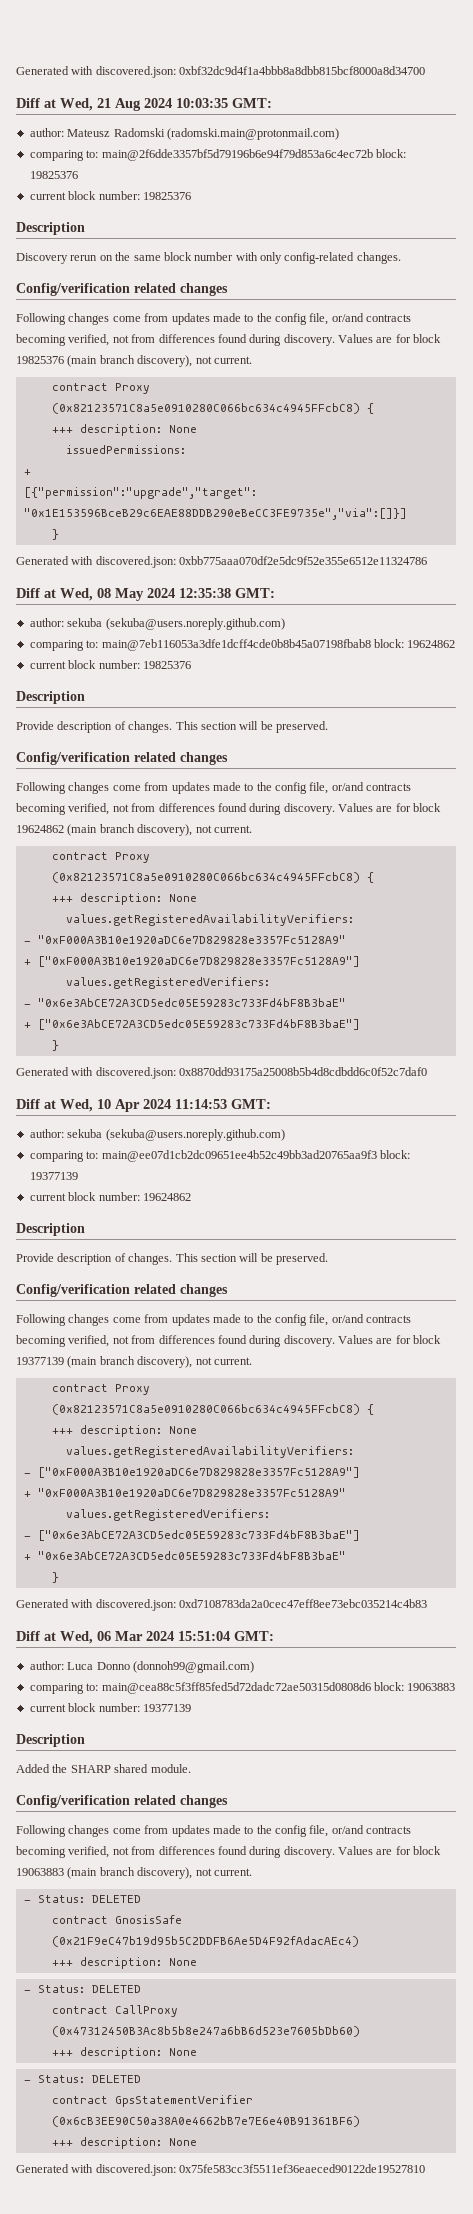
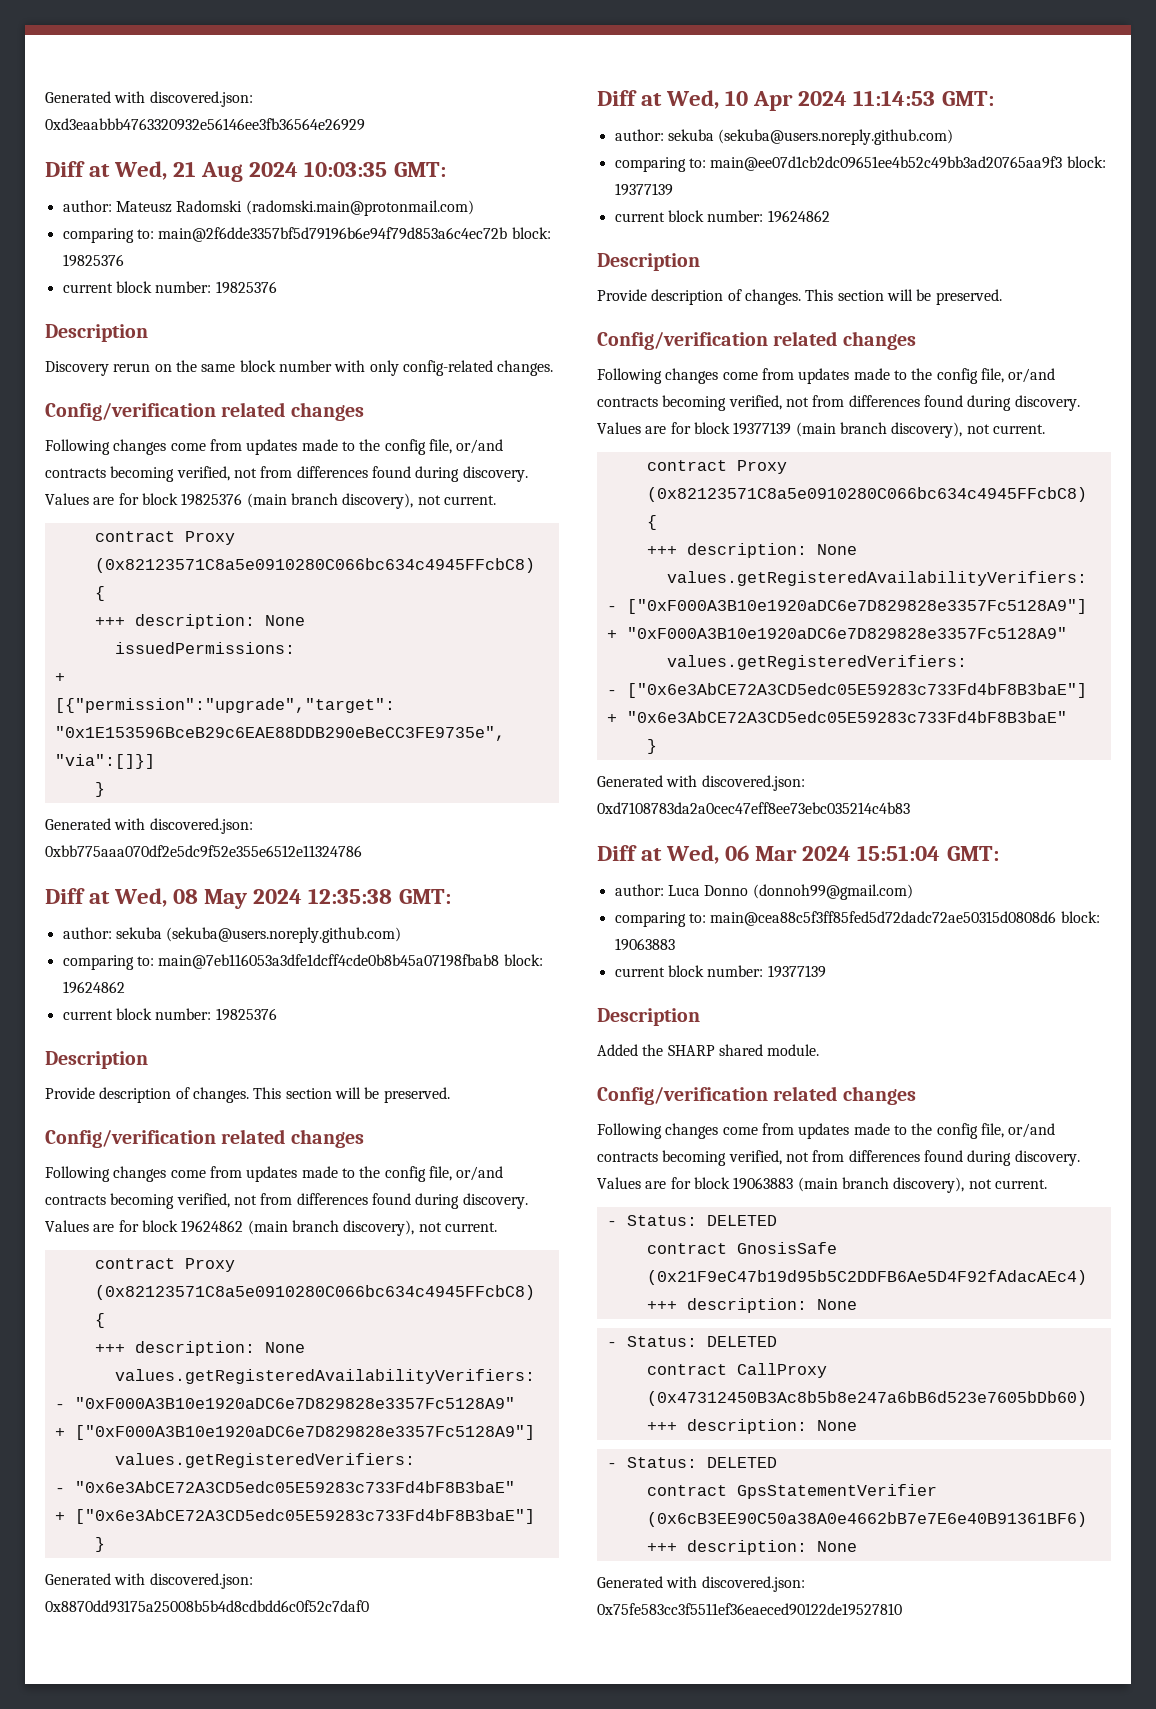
- Generated with discovered.json: 0xbf32dc9d4f1a4bbb8a8dbb815bcf8000a8d34700
+ Generated with discovered.json: 0xd3eaabbb4763320932e56146ee3fb36564e26929

